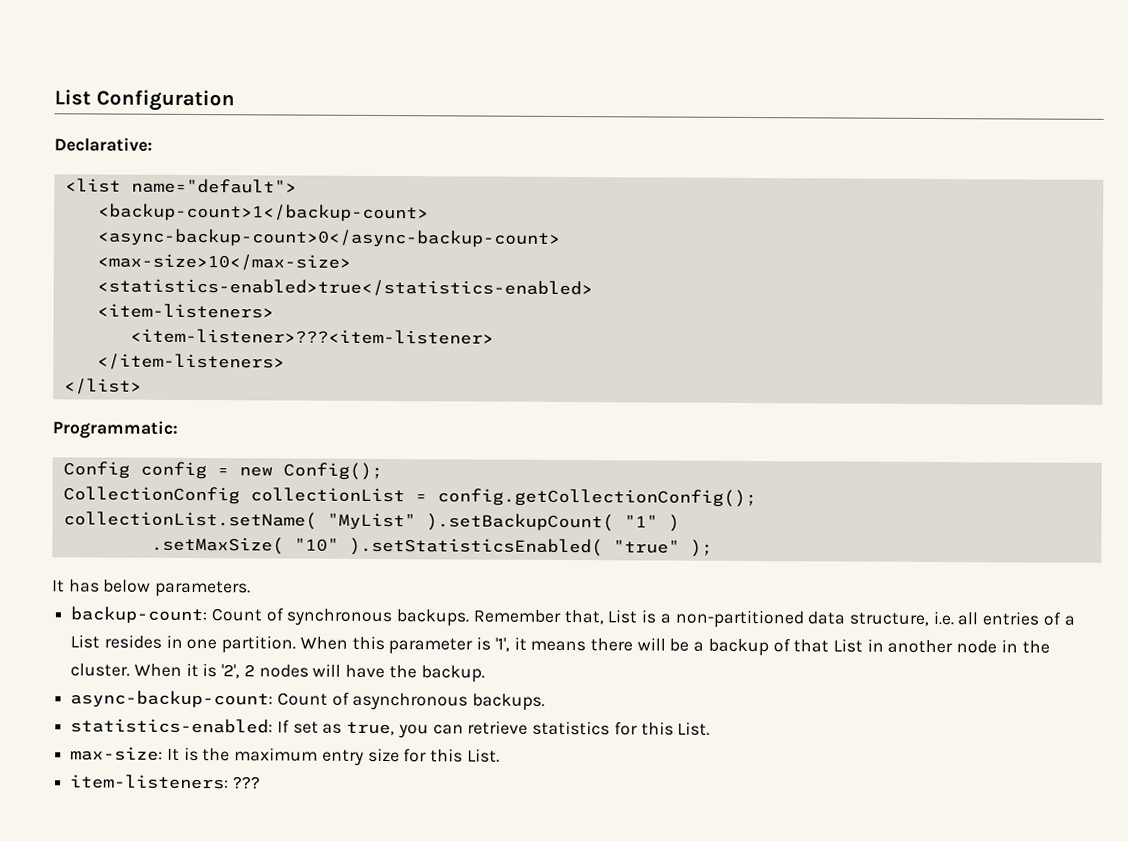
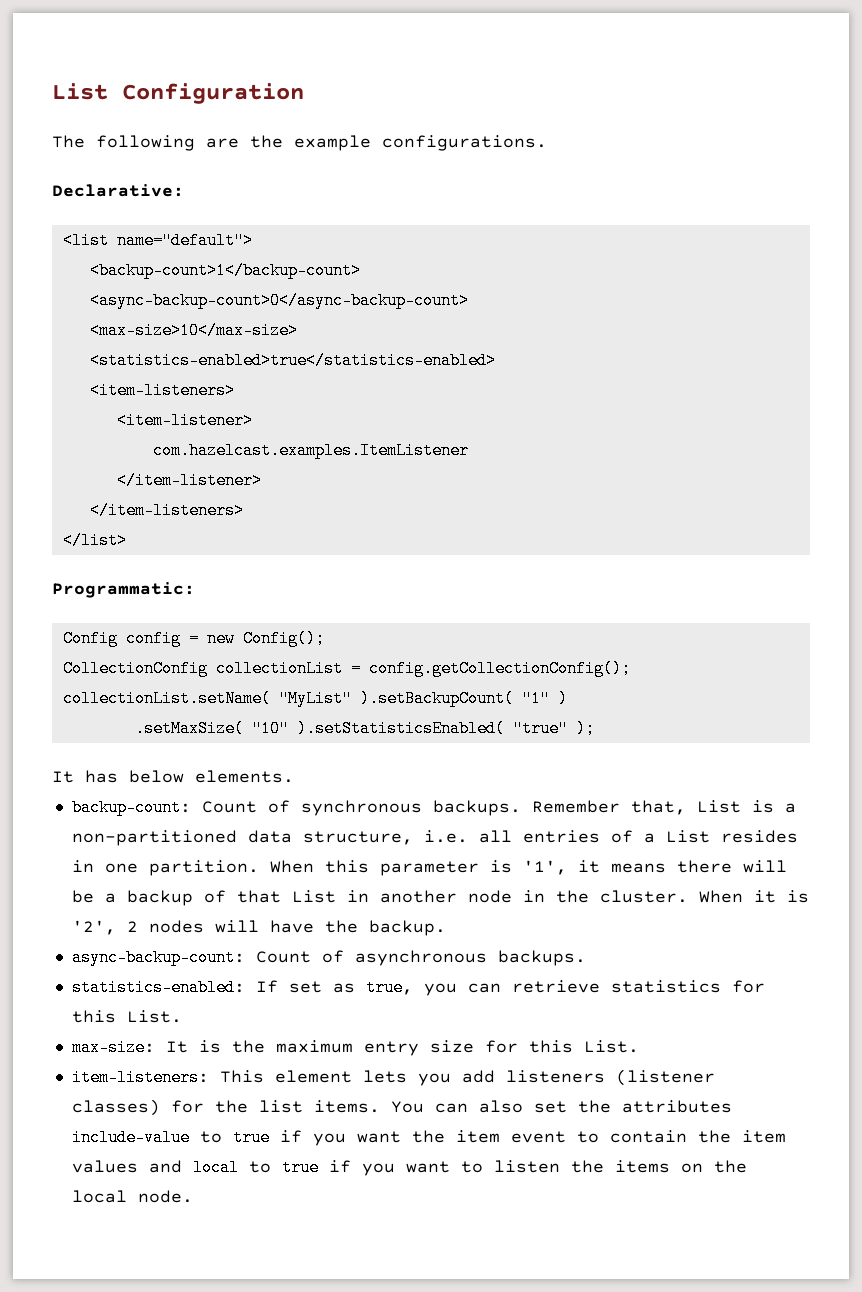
+ The following are the example configurations.
- <item-listener>???<item-listener>
+ <item-listener>
+ com.hazelcast.examples.ItemListener
+ </item-listener>
- It has below parameters.
+ It has below elements.
- item-listeners: ???
+ item-listeners: This element lets you add listeners (listener classes) for the list items. You can also set the attributes include-value to true if you want the item event to contain the item values and local to true if you want to listen the items on the local node.

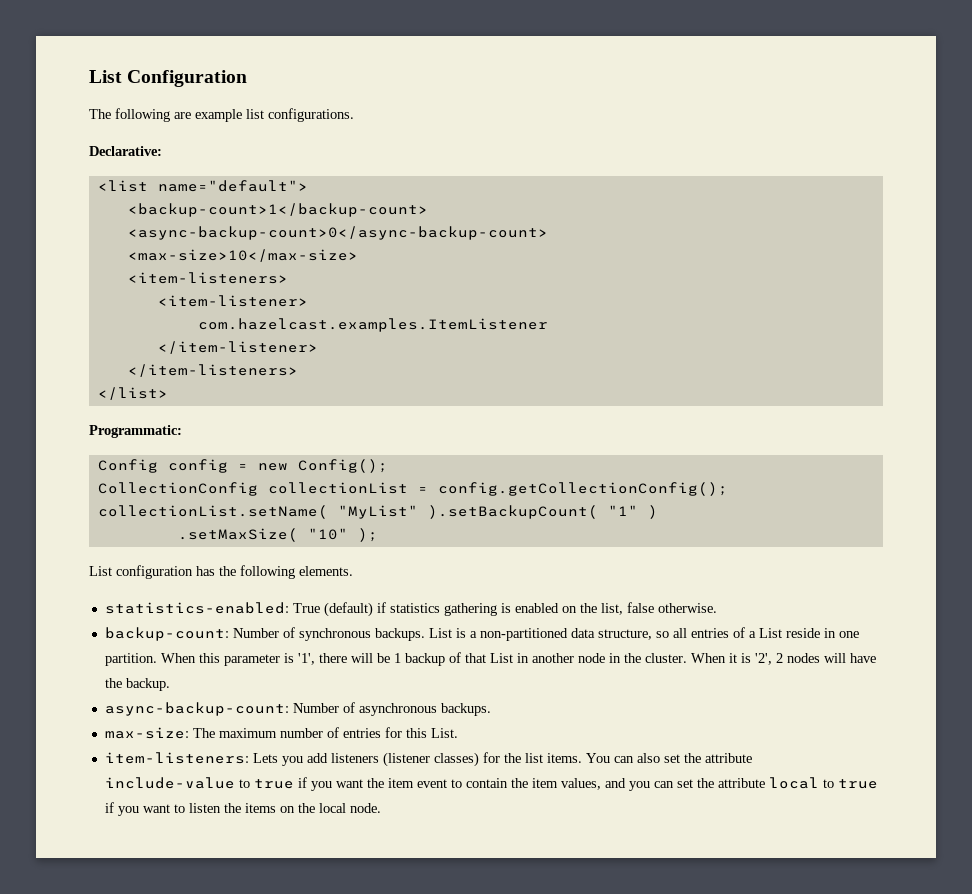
- The following are the example configurations.
+ The following are example list configurations.
- <statistics-enabled>true</statistics-enabled>
- .setMaxSize( "10" ).setStatisticsEnabled( "true" );
+ .setMaxSize( "10" );
- It has below elements.
+ List configuration has the following elements.
+ statistics-enabled: True (default) if statistics gathering is enabled on the list, false otherwise.
- backup-count: Count of synchronous backups.
+ backup-count: Number of synchronous backups.
- Remember that, List is a non-partitioned data structure, i.e. all entries of a List resides in one partition.
+ List is a non-partitioned data structure, so all entries of a List reside in one partition.
- When this parameter is '1', it means there will be a backup of that List in another node in the cluster.
+ When this parameter is '1', there will be 1 backup of that List in another node in the cluster.
- async-backup-count: Count of asynchronous backups.
+ async-backup-count: Number of asynchronous backups.
- statistics-enabled: If set as true, you can retrieve statistics for this List.
- max-size: It is the maximum entry size for this List.
+ max-size: The maximum number of entries for this List.
- item-listeners: This element lets you add listeners (listener classes) for the list items.
+ item-listeners: Lets you add listeners (listener classes) for the list items.
- You can also set the attributes include-value to true if you want the item event to contain the item values and local to true if you want to listen the items on the local node.
+ You can also set the attribute include-value to true if you want the item event to contain the item values, and you can set the attribute local to true if you want to listen the items on the local node.

